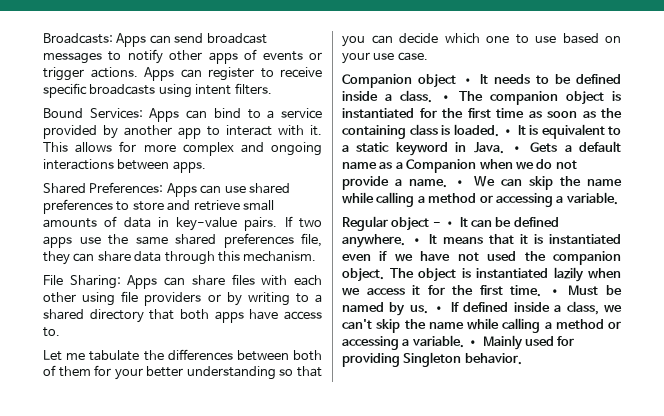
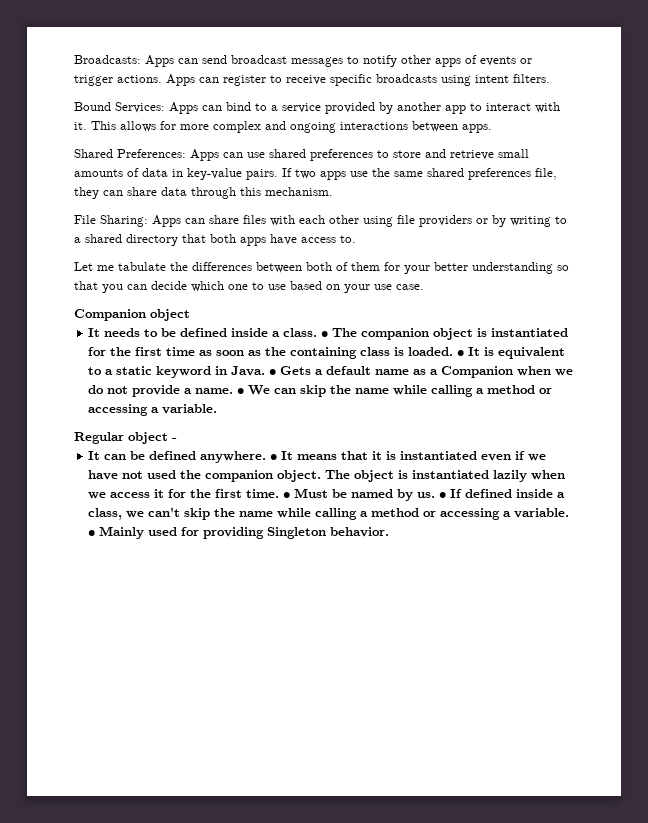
- Companion object • It needs to be defined inside a class.
+ Companion object
+ It needs to be defined inside a class.
- Regular object - • It can be defined anywhere.
+ Regular object -
+ It can be defined anywhere.

